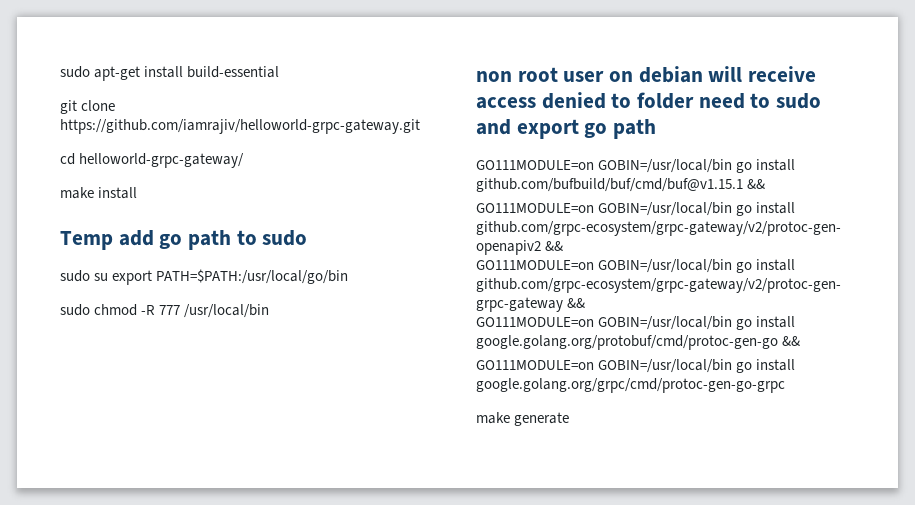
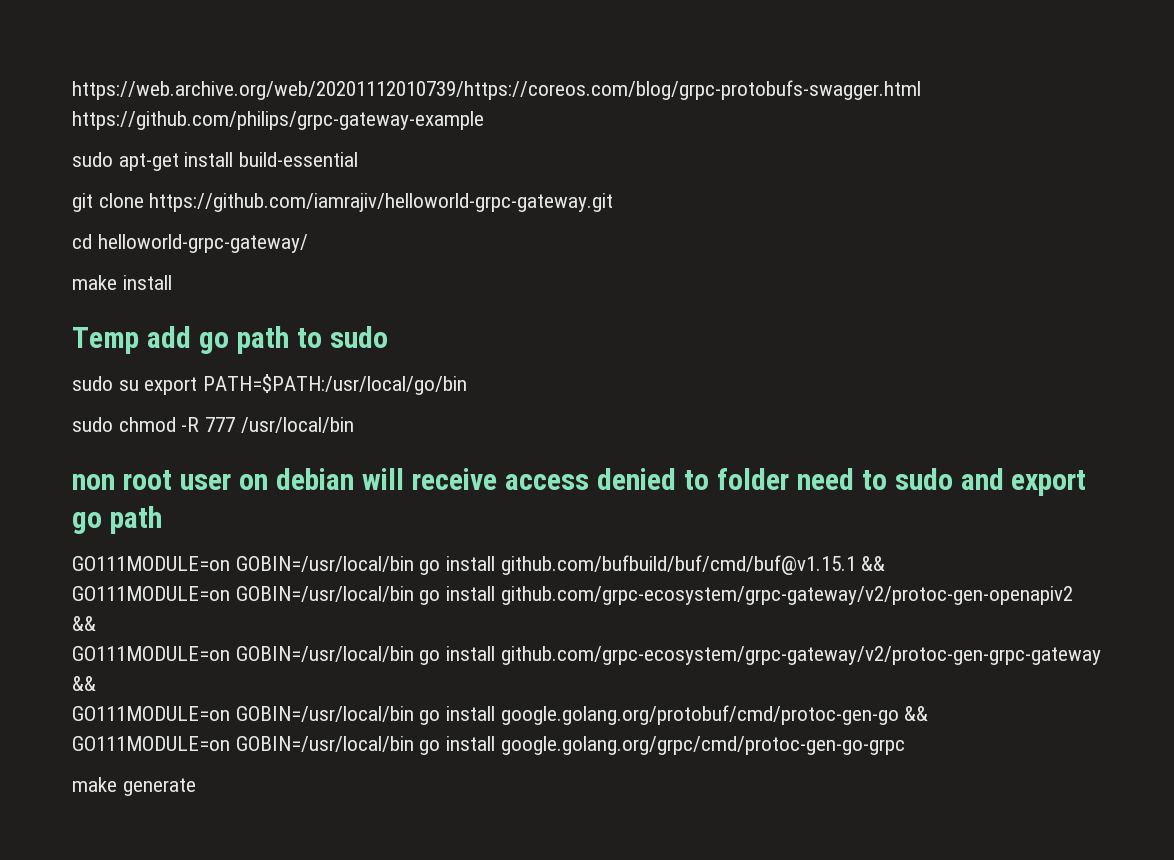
+ https://web.archive.org/web/20201112010739/https://coreos.com/blog/grpc-protobufs-swagger.html https://github.com/philips/grpc-gateway-example

